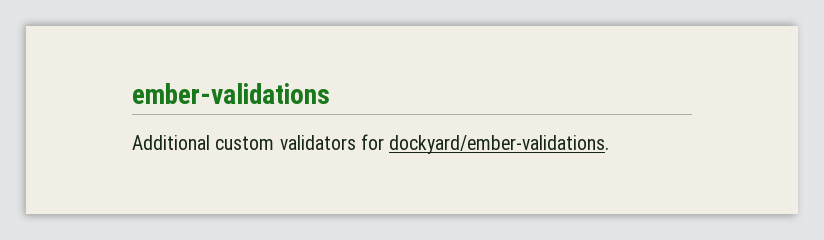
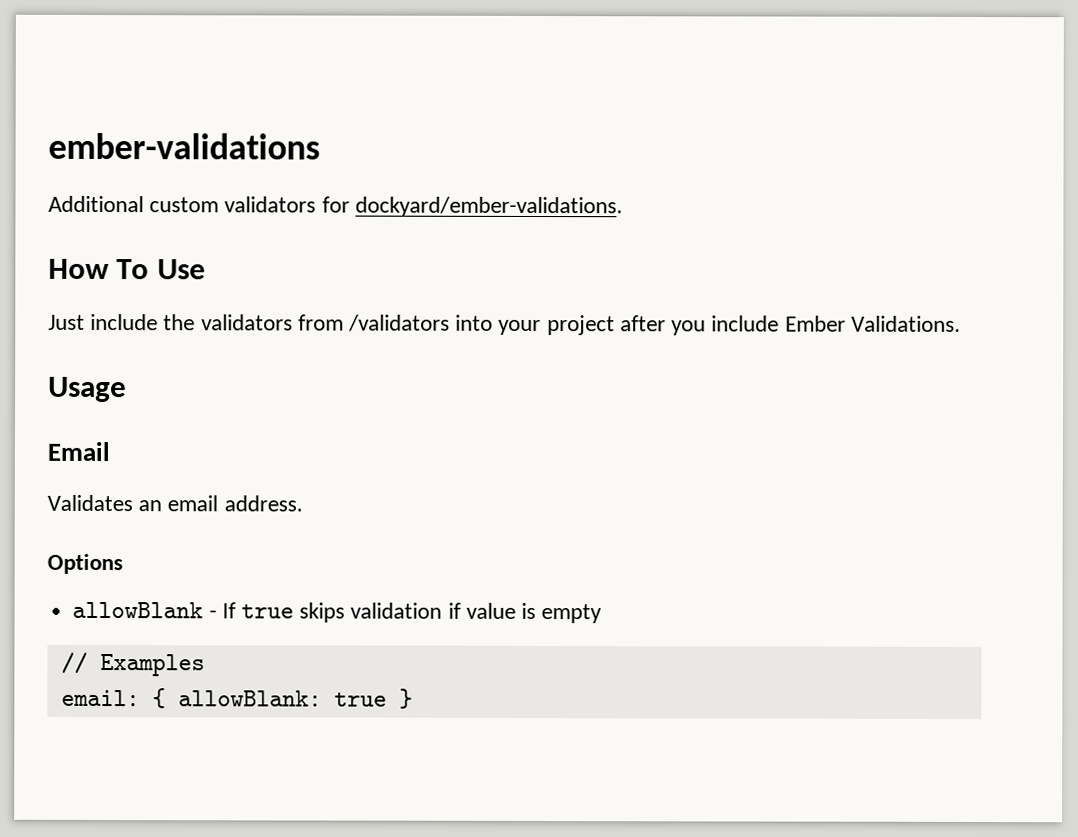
+ How To Use
+ Just include the validators from /validators into your project after you include Ember Validations.
+ Usage
+ Email
+ Validates an email address.
+ Options
+ allowBlank - If true skips validation if value is empty
+ // Examples
+ email: { allowBlank: true }

